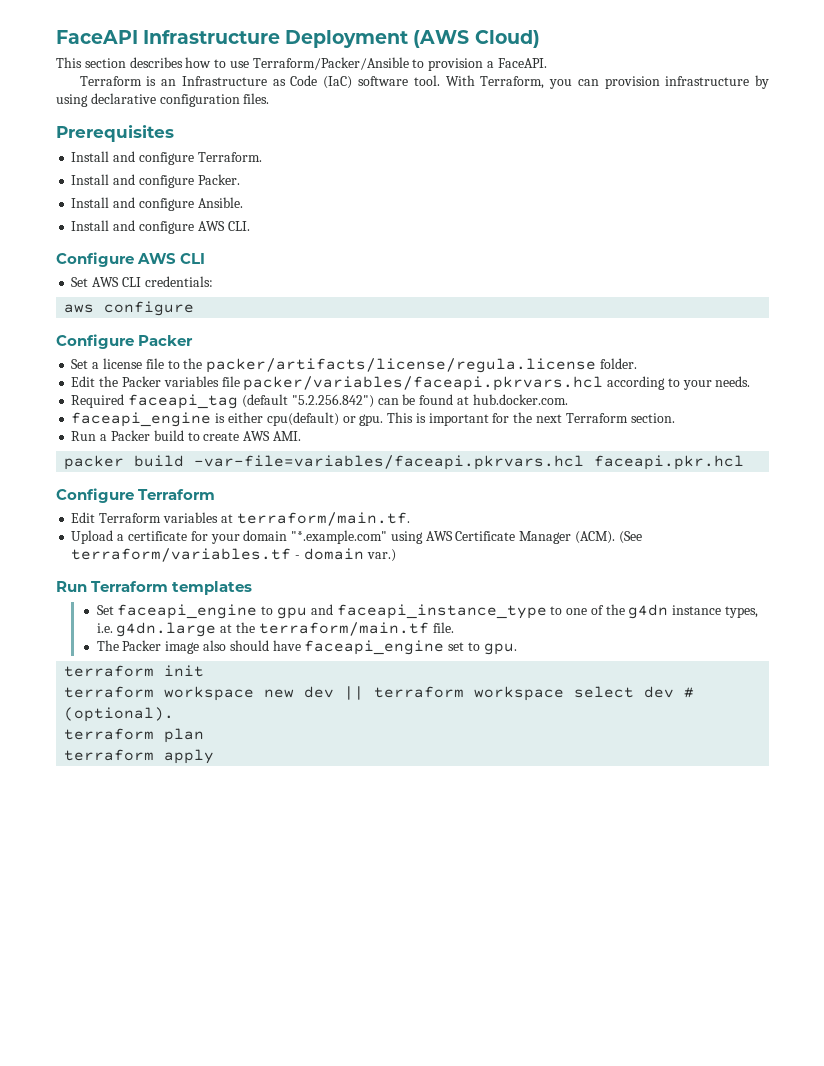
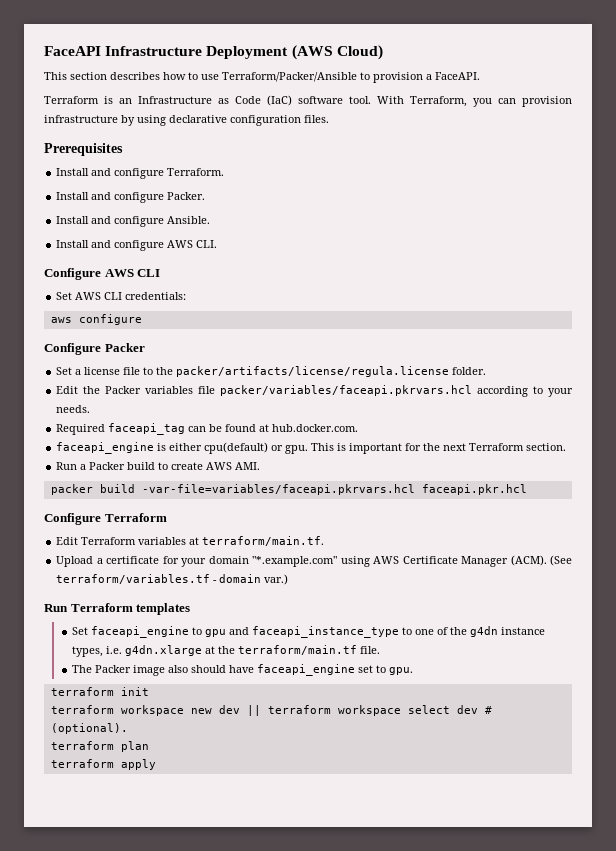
- Required faceapi_tag (default "5.2.256.842") can be found at hub.docker.com.
+ Required faceapi_tag can be found at hub.docker.com.
- Set faceapi_engine to gpu and faceapi_instance_type to one of the g4dn instance types, i.e. g4dn.large at the terraform/main.tf file.
+ Set faceapi_engine to gpu and faceapi_instance_type to one of the g4dn instance types, i.e. g4dn.xlarge at the terraform/main.tf file.

